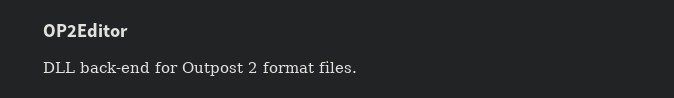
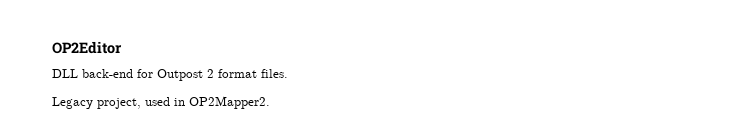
+ Legacy project, used in OP2Mapper2.

